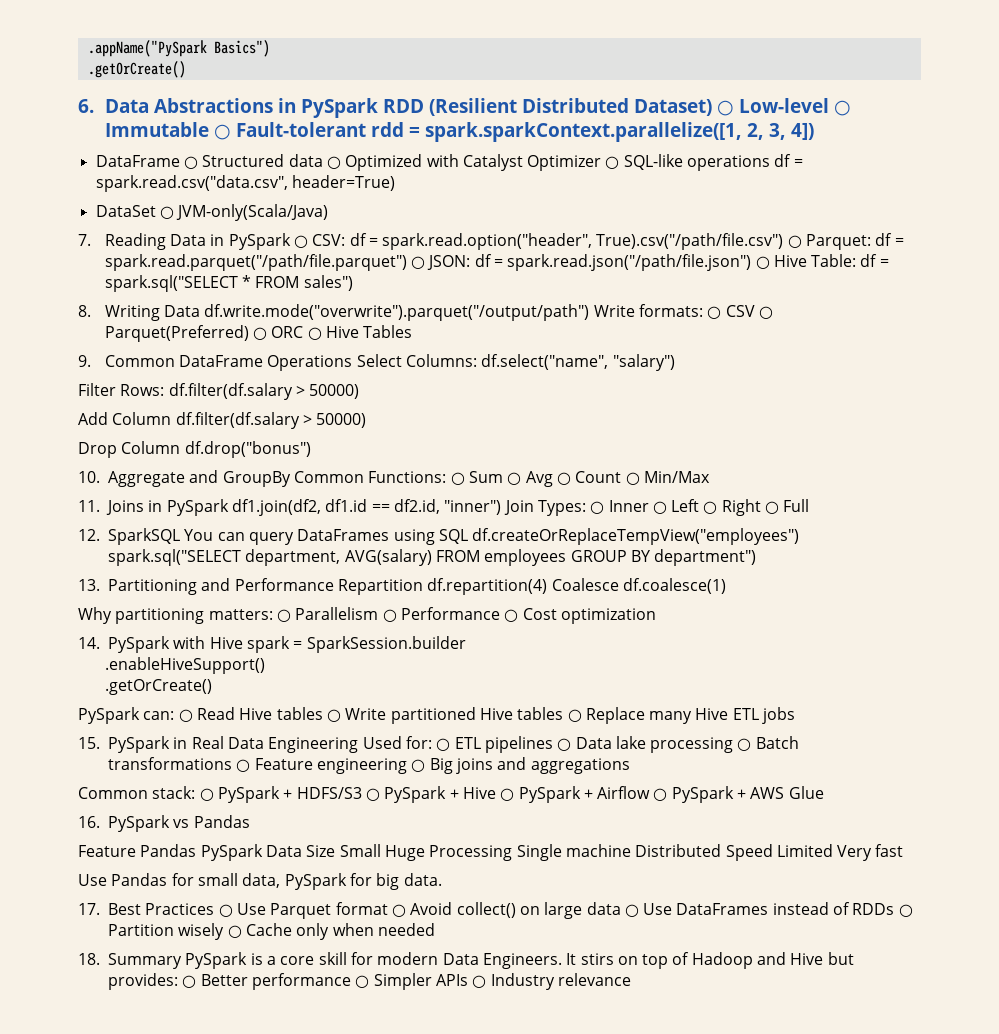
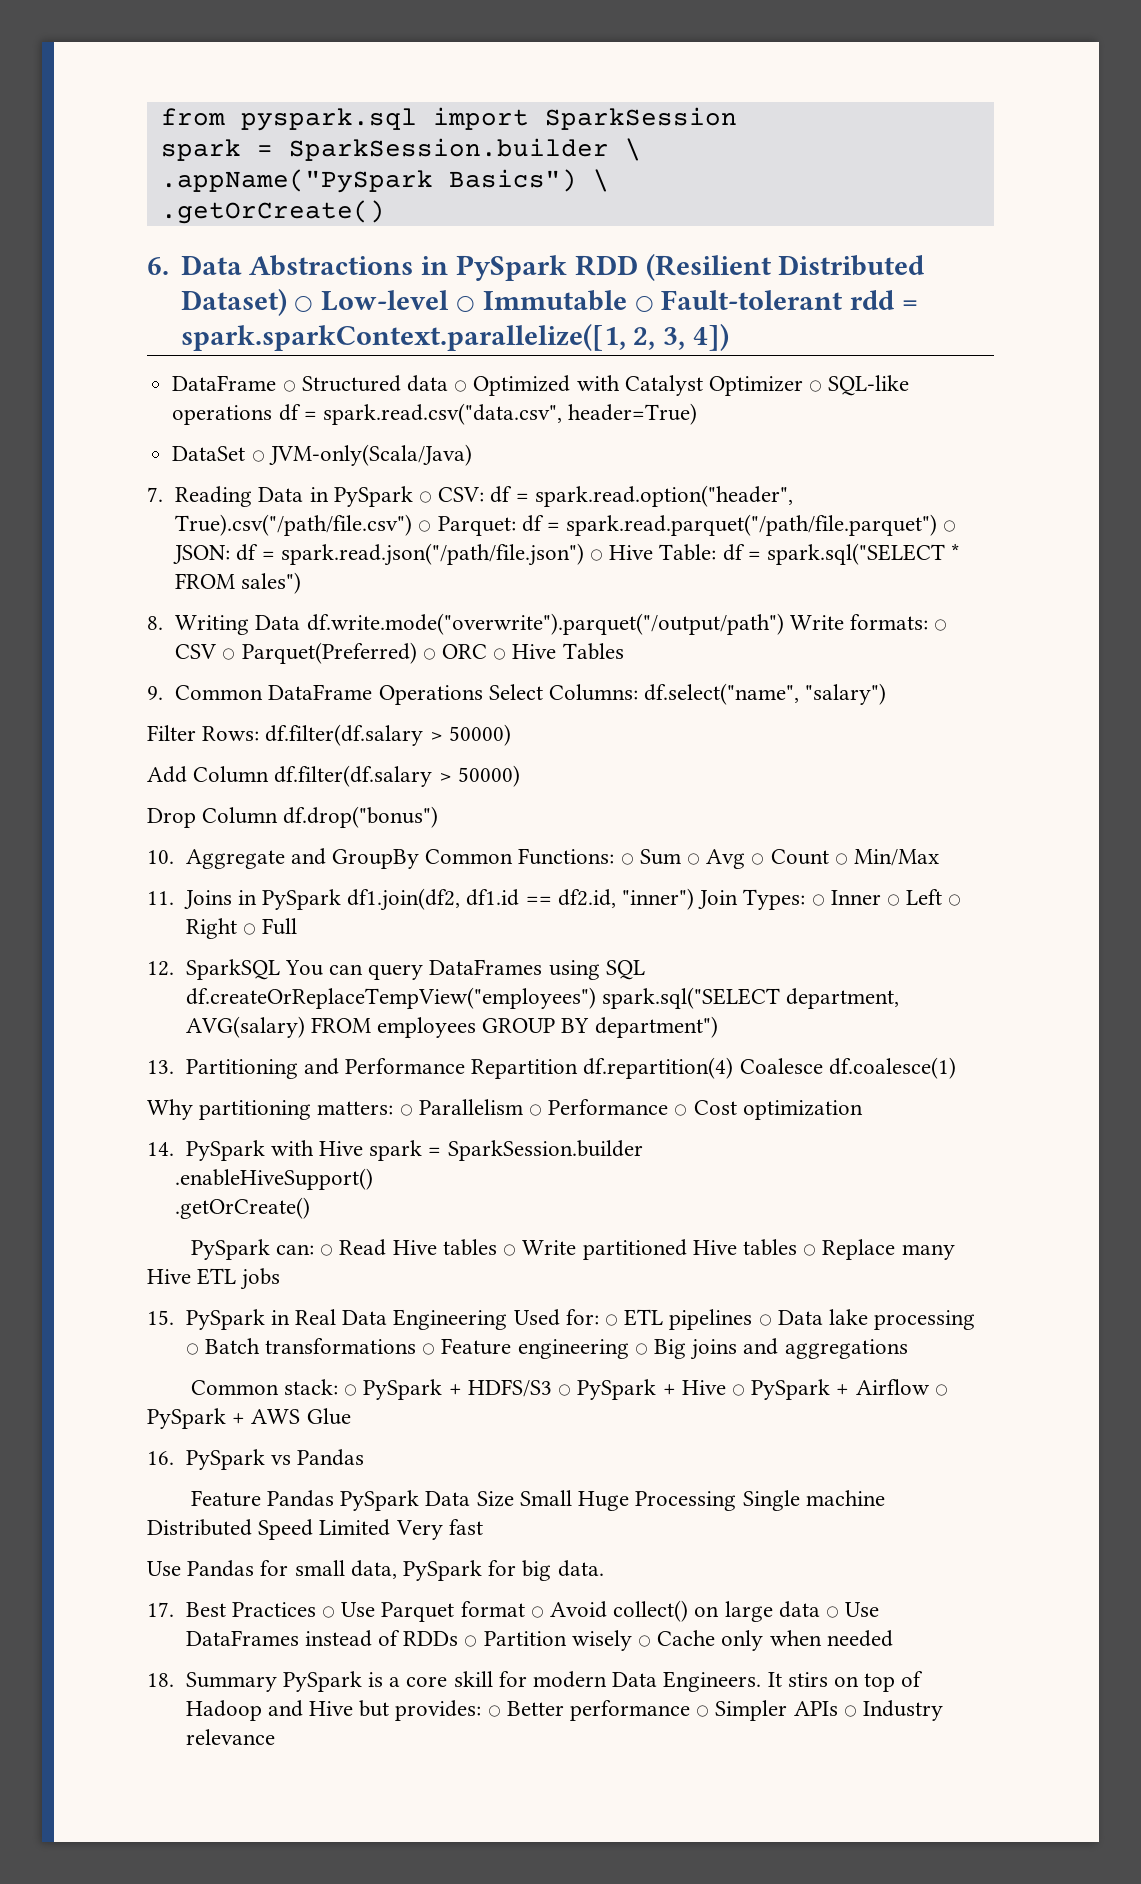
+ from pyspark.sql import SparkSession
+ spark = SparkSession.builder \
- .appName("PySpark Basics")
+ .appName("PySpark Basics") \

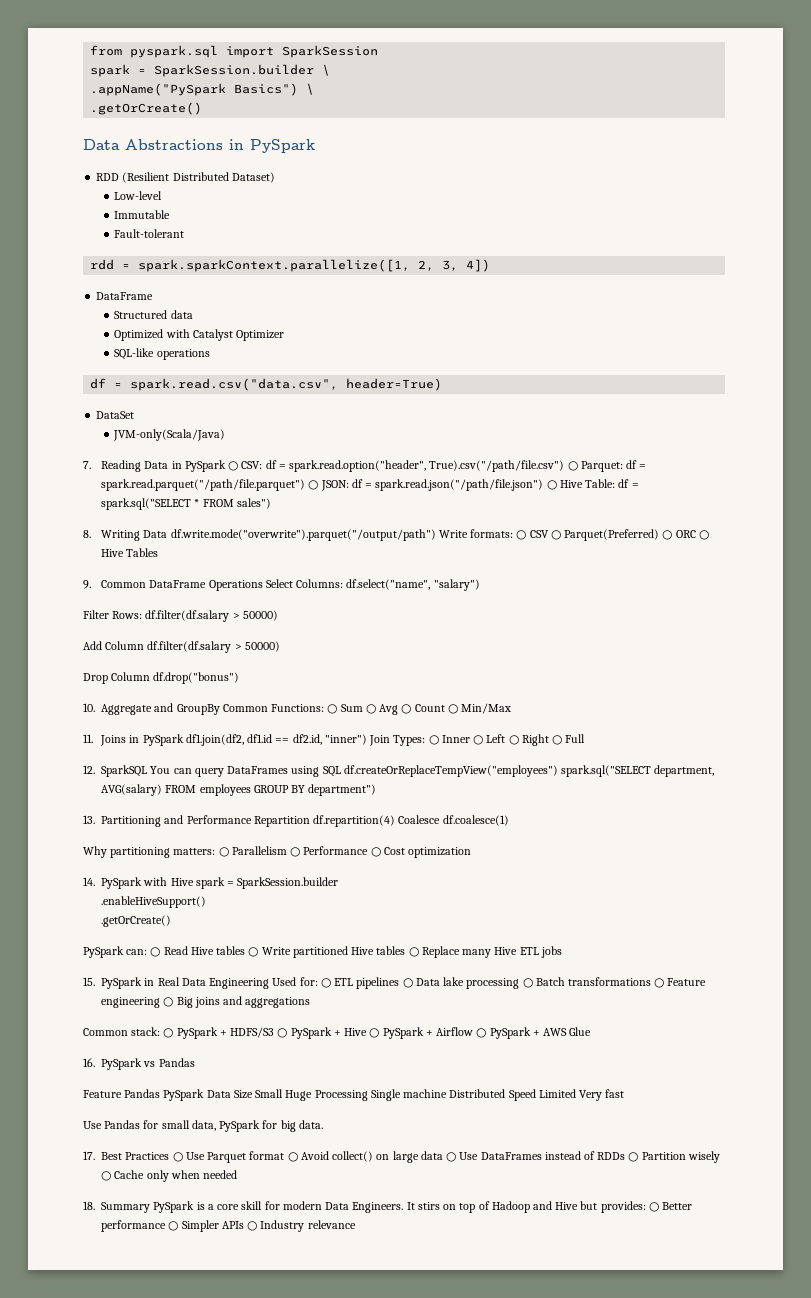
- 6. Data Abstractions in PySpark RDD (Resilient Distributed Dataset) ○ Low-level ○ Immutable ○ Fault-tolerant rdd = spark.sparkContext.parallelize([1, 2, 3, 4])
- DataFrame ○ Structured data ○ Optimized with Catalyst Optimizer ○ SQL-like operations df = spark.read.csv("data.csv", header=True)
+ Data Abstractions in PySpark
+ RDD (Resilient Distributed Dataset)
+ Low-level
+ Immutable
+ Fault-tolerant
+ rdd = spark.sparkContext.parallelize([1, 2, 3, 4])
+ DataFrame
+ Structured data
+ Optimized with Catalyst Optimizer
+ SQL-like operations
+ df = spark.read.csv("data.csv", header=True)
- DataSet ○ JVM-only(Scala/Java)
+ DataSet
+ JVM-only(Scala/Java)

